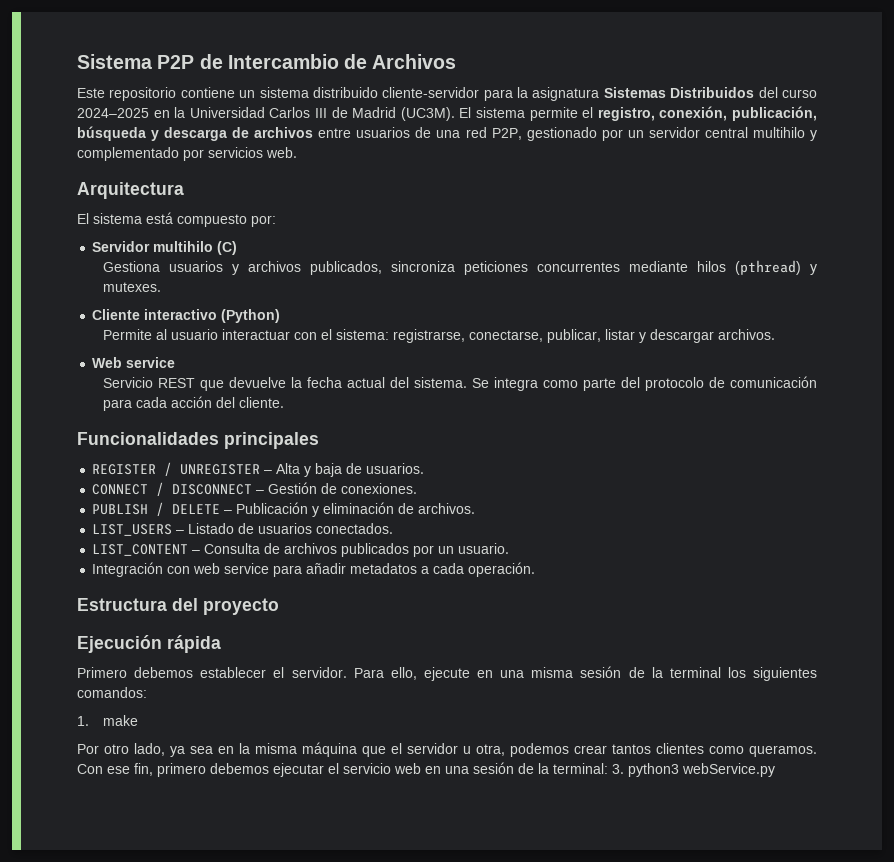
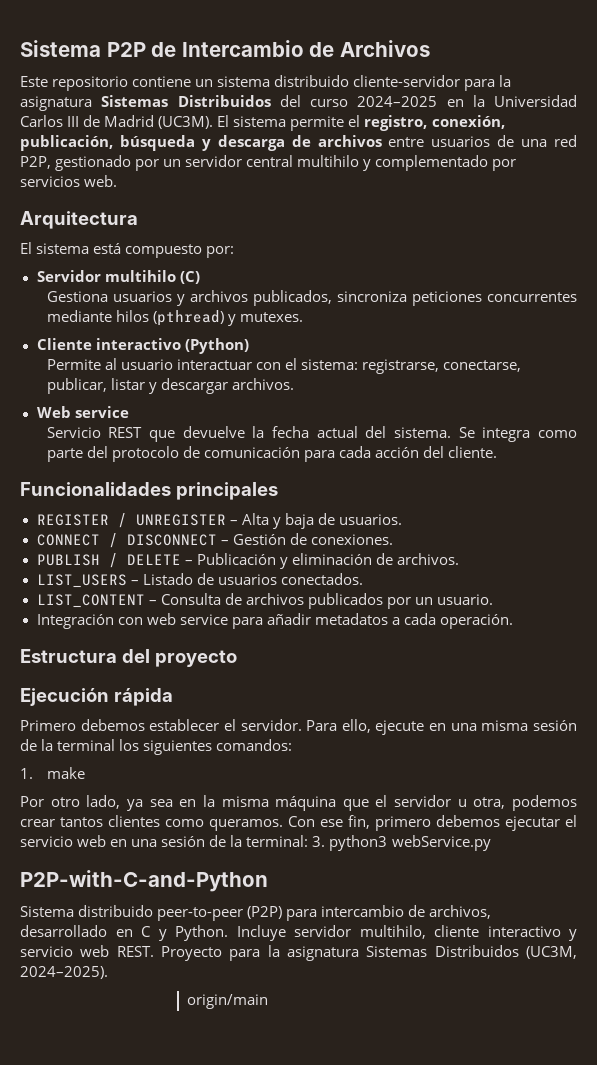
+ P2P-with-C-and-Python
+ Sistema distribuido peer-to-peer (P2P) para intercambio de archivos, desarrollado en C y Python. Incluye servidor multihilo, cliente interactivo y servicio web REST. Proyecto para la asignatura Sistemas Distribuidos (UC3M, 2024–2025).
+ origin/main

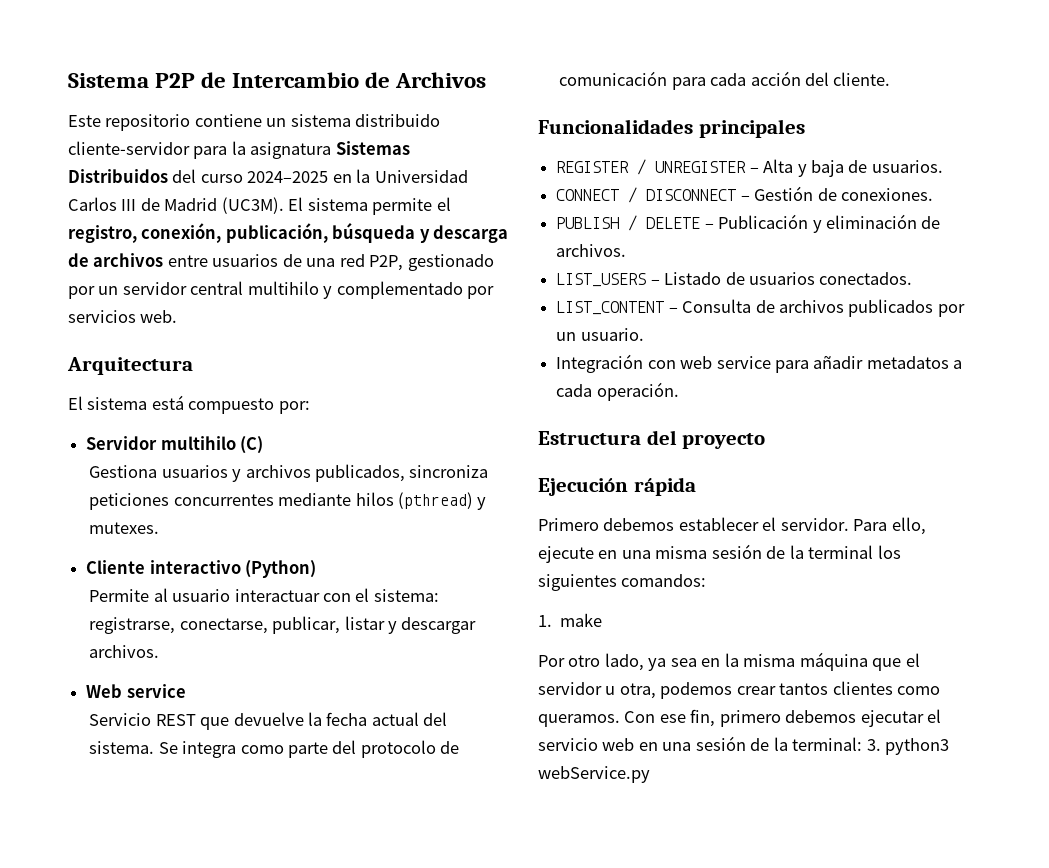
- P2P-with-C-and-Python
- Sistema distribuido peer-to-peer (P2P) para intercambio de archivos, desarrollado en C y Python. Incluye servidor multihilo, cliente interactivo y servicio web REST. Proyecto para la asignatura Sistemas Distribuidos (UC3M, 2024–2025).
- origin/main

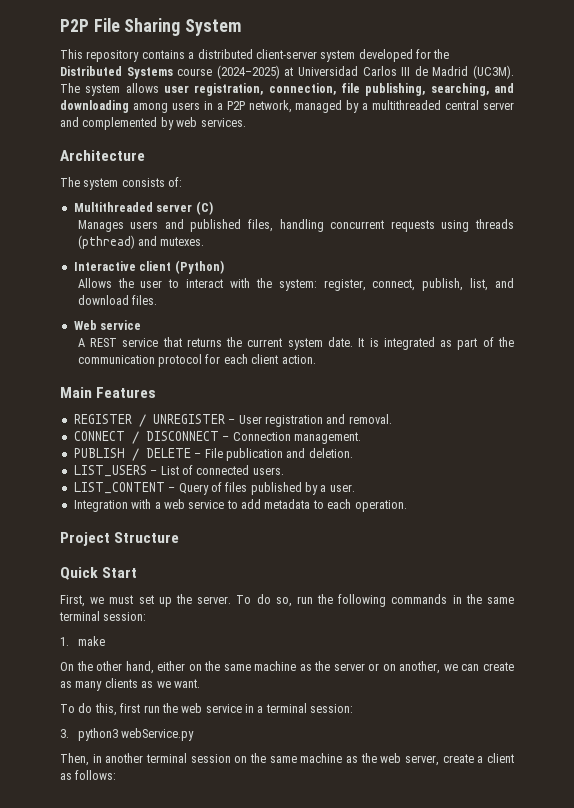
- Sistema P2P de Intercambio de Archivos
- Este repositorio contiene un sistema distribuido cliente-servidor para la asignatura Sistemas Distribuidos del curso 2024–2025 en la Universidad Carlos III de Madrid (UC3M).
+ P2P File Sharing System
+ This repository contains a distributed client-server system developed for the Distributed Systems course (2024–2025) at Universidad Carlos III de Madrid (UC3M).
- El sistema permite el registro, conexión, publicación, búsqueda y descarga de archivos entre usuarios de una red P2P, gestionado por un servidor central multihilo y complementado por servicios web.
- Arquitectura
- El sistema está compuesto por:
- Servidor multihilo (C)
- Gestiona usuarios y archivos publicados, sincroniza peticiones concurrentes mediante hilos (pthread) y mutexes.
+ The system allows user registration, connection, file publishing, searching, and downloading among users in a P2P network, managed by a multithreaded central server and complemented by web services.
+ Architecture
+ The system consists of:
+ Multithreaded server (C)
+ Manages users and published files, handling concurrent requests using threads (pthread) and mutexes.
- Cliente interactivo (Python)
+ Interactive client (Python)
- Permite al usuario interactuar con el sistema: registrarse, conectarse, publicar, listar y descargar archivos.
+ Allows the user to interact with the system: register, connect, publish, list, and download files.
  Web service
- Servicio REST que devuelve la fecha actual del sistema. Se integra como parte del protocolo de comunicación para cada acción del cliente.
- Funcionalidades principales
+ A REST service that returns the current system date. It is integrated as part of the communication protocol for each client action.
+ Main Features
- REGISTER / UNREGISTER – Alta y baja de usuarios.
+ REGISTER / UNREGISTER – User registration and removal.
- CONNECT / DISCONNECT – Gestión de conexiones.
+ CONNECT / DISCONNECT – Connection management.
- PUBLISH / DELETE – Publicación y eliminación de archivos.
- LIST_USERS – Listado de usuarios conectados.
- LIST_CONTENT – Consulta de archivos publicados por un usuario.
- Integración con web service para añadir metadatos a cada operación.
- Estructura del proyecto
- Ejecución rápida
- Primero debemos establecer el servidor. Para ello, ejecute en una misma sesión de la terminal los siguientes comandos:
+ PUBLISH / DELETE – File publication and deletion.
+ LIST_USERS – List of connected users.
+ LIST_CONTENT – Query of files published by a user.
+ Integration with a web service to add metadata to each operation.
+ Project Structure
+ Quick Start
+ First, we must set up the server. To do so, run the following commands in the same terminal session:
  1. make
- Por otro lado, ya sea en la misma máquina que el servidor u otra, podemos crear tantos clientes como queramos. Con ese fin, primero debemos ejecutar el servicio web en una sesión de la terminal: 3. python3 webService.py
+ On the other hand, either on the same machine as the server or on another, we can create as many clients as we want.
+ To do this, first run the web service in a terminal session:
+ 3. python3 webService.py
+ Then, in another terminal session on the same machine as the web server, create a client as follows:

